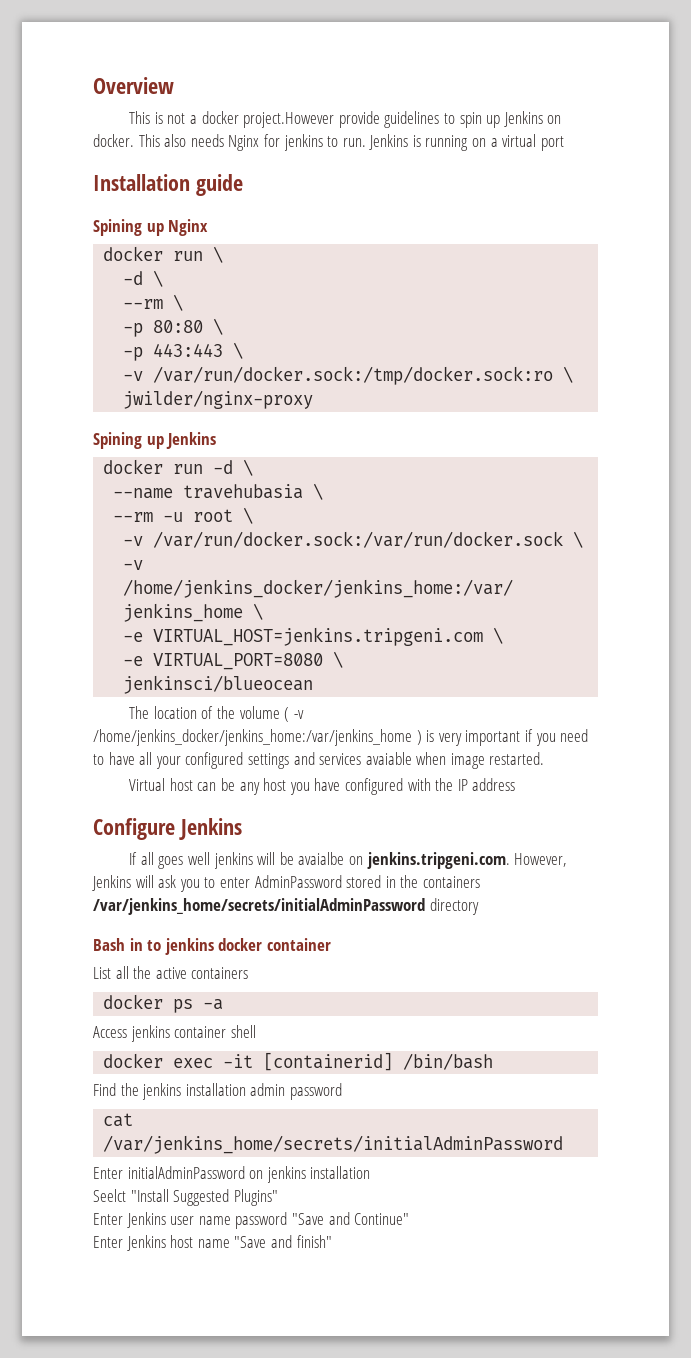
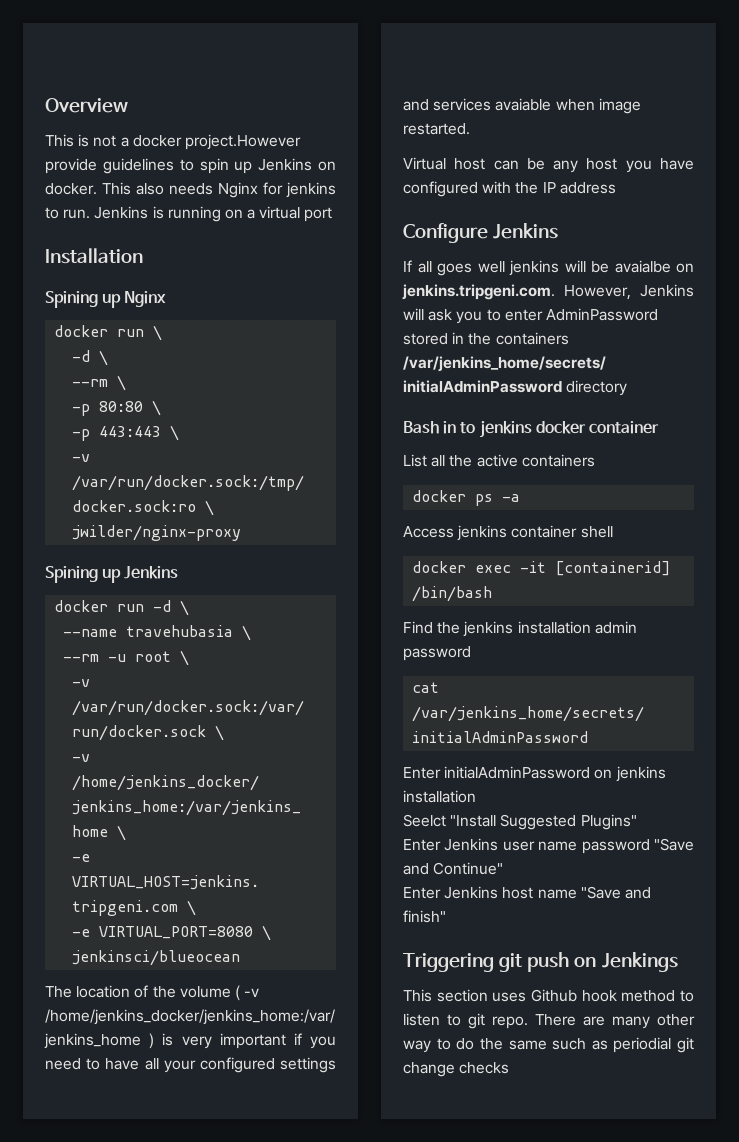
- Installation guide
+ Installation
+ Triggering git push on Jenkings
+ This section uses Github hook method to listen to git repo. There are many other way to do the same such as periodial git change checks

